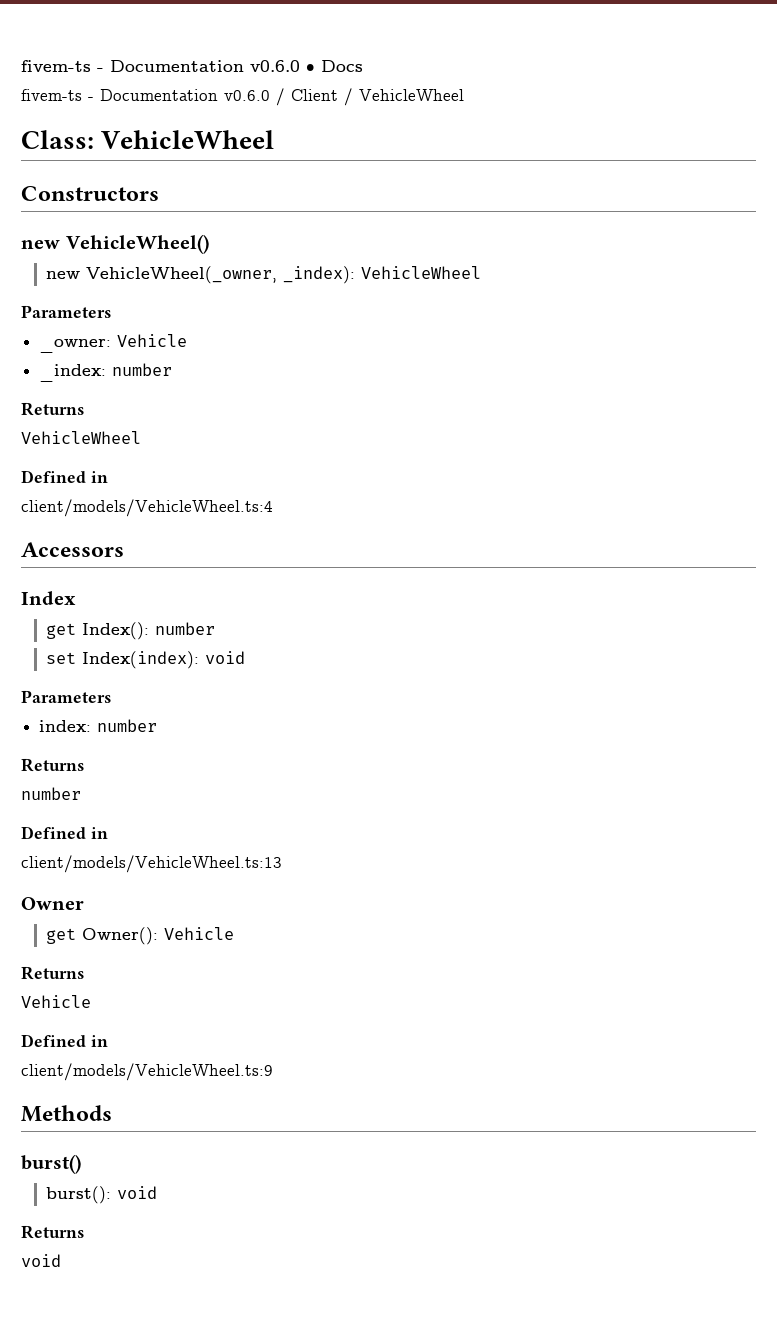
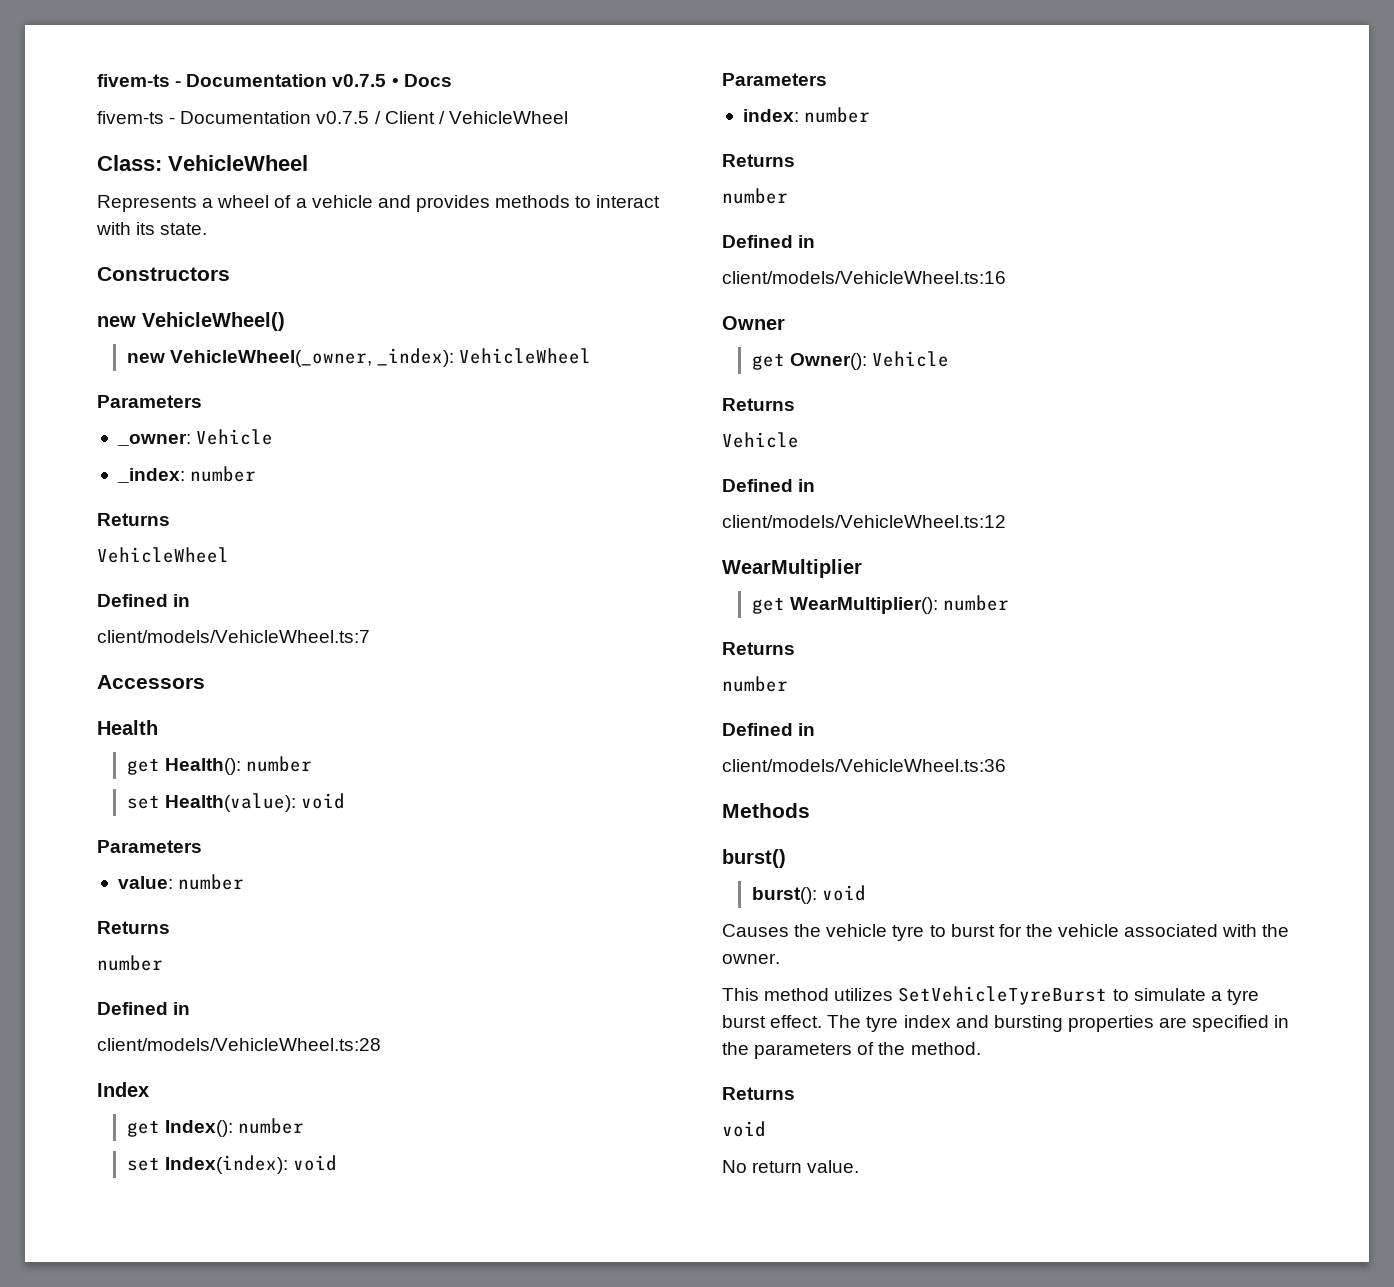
- fivem-ts - Documentation v0.6.0 • Docs
+ fivem-ts - Documentation v0.7.5 • Docs
- fivem-ts - Documentation v0.6.0 / Client / VehicleWheel
+ fivem-ts - Documentation v0.7.5 / Client / VehicleWheel
+ Represents a wheel of a vehicle and provides methods to interact with its state.
- client/models/VehicleWheel.ts:4
+ client/models/VehicleWheel.ts:7
+ Health
+ get Health(): number
+ set Health(value): void
+ Parameters
+ value: number
+ Returns
+ number
+ Defined in
+ client/models/VehicleWheel.ts:28
- client/models/VehicleWheel.ts:13
+ client/models/VehicleWheel.ts:16
- client/models/VehicleWheel.ts:9
+ client/models/VehicleWheel.ts:12
+ WearMultiplier
+ get WearMultiplier(): number
+ Returns
+ number
+ Defined in
+ client/models/VehicleWheel.ts:36
  Methods
  burst()
  burst(): void
+ Causes the vehicle tyre to burst for the vehicle associated with the owner.
+ This method utilizes SetVehicleTyreBurst to simulate a tyre burst effect. The tyre index and bursting properties are specified in the parameters of the method.
+ No return value.

